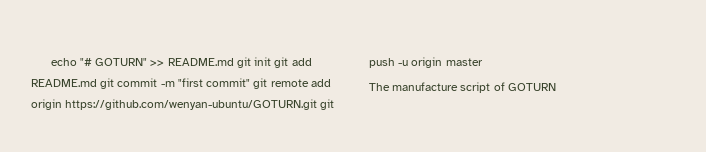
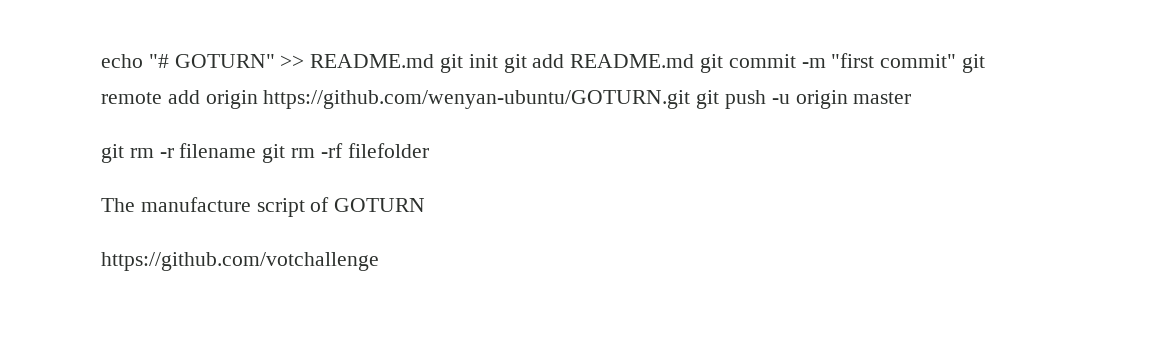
+ git rm -r filename git rm -rf filefolder
+ https://github.com/votchallenge

